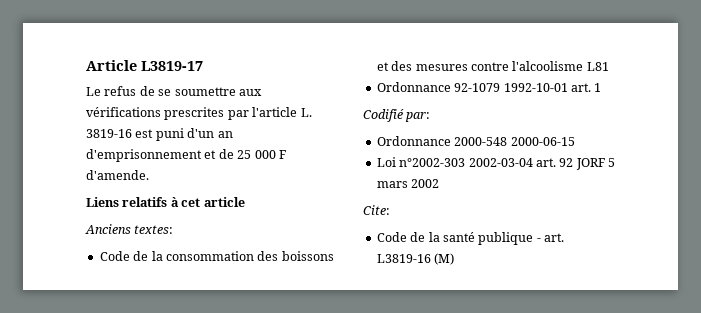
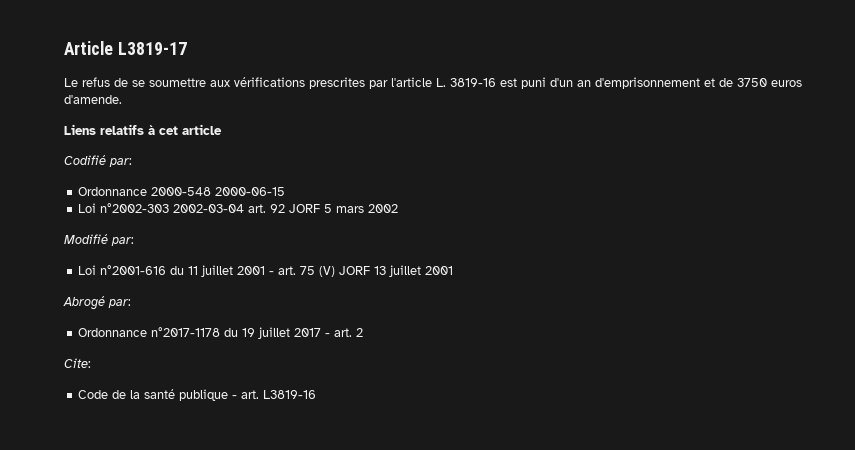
- Le refus de se soumettre aux vérifications prescrites par l'article L. 3819-16 est puni d'un an d'emprisonnement et de 25 000 F d'amende.
+ Le refus de se soumettre aux vérifications prescrites par l'article L. 3819-16 est puni d'un an d'emprisonnement et de 3750 euros d'amende.
- Anciens textes:
- Code de la consommation des boissons et des mesures contre l'alcoolisme L81
- Ordonnance 92-1079 1992-10-01 art. 1
+ Modifié par:
+ Loi n°2001-616 du 11 juillet 2001 - art. 75 (V) JORF 13 juillet 2001
+ Abrogé par:
+ Ordonnance n°2017-1178 du 19 juillet 2017 - art. 2
- Code de la santé publique - art. L3819-16 (M)
+ Code de la santé publique - art. L3819-16

